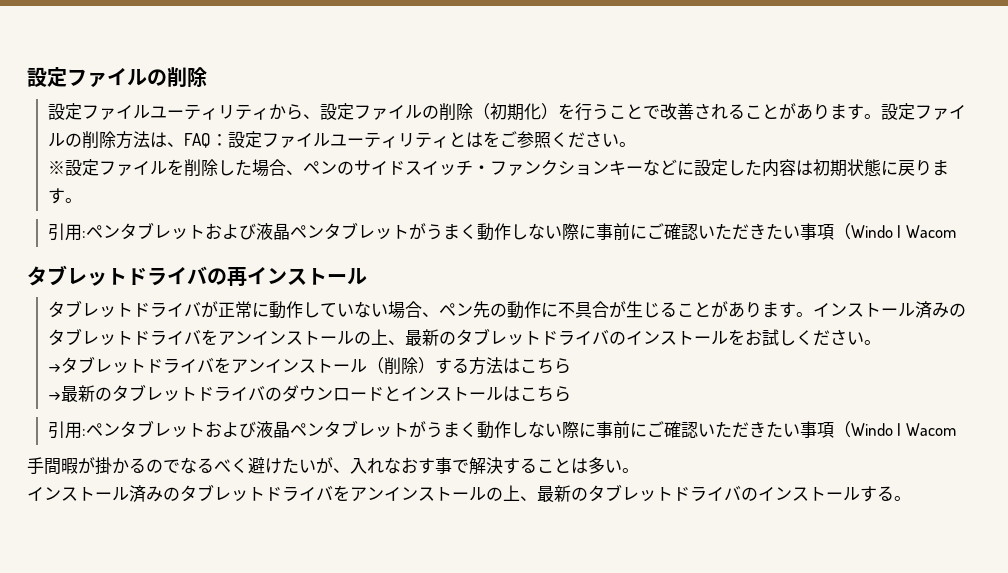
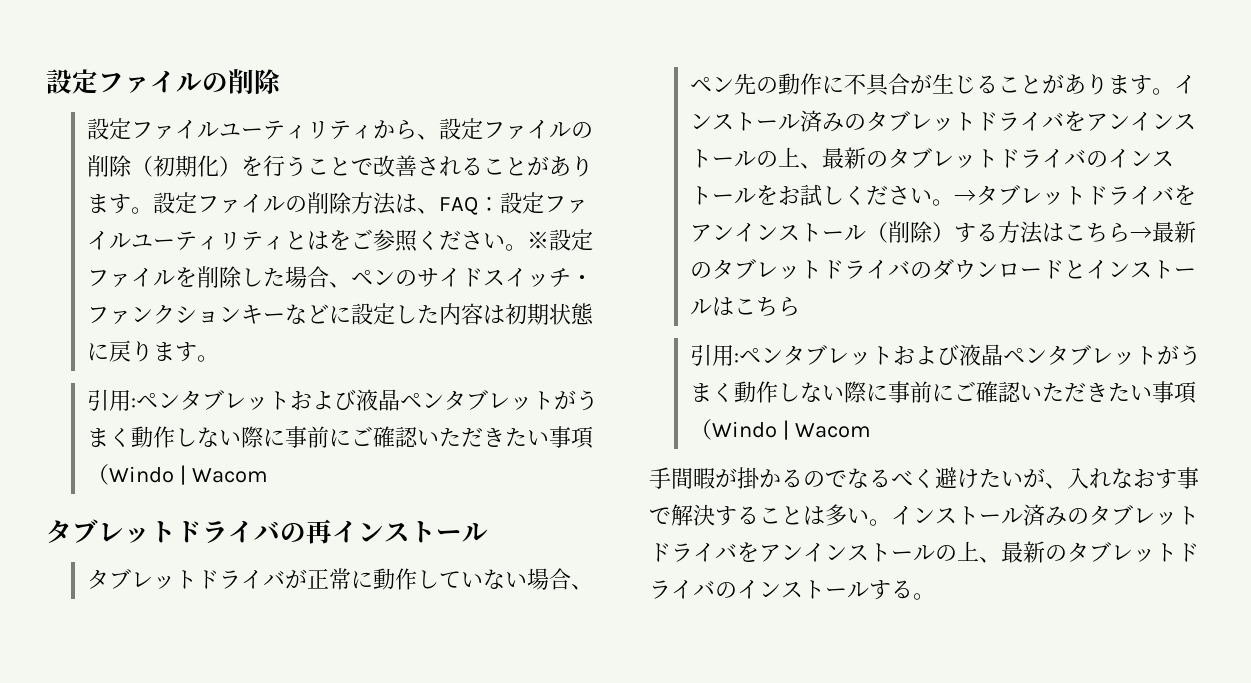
- 設定ファイルの削除方法は、FAQ：設定ファイルユーティリティとはをご参照ください。
- ※設定ファイルを削除した場合、ペンのサイドスイッチ・ファンクションキーなどに設定した内容は初期状態に戻ります。
+ 設定ファイルの削除方法は、FAQ：設定ファイルユーティリティとはをご参照ください。※設定ファイルを削除した場合、ペンのサイドスイッチ・ファンクションキーなどに設定した内容は初期状態に戻ります。
- インストール済みのタブレットドライバをアンインストールの上、最新のタブレットドライバのインストールをお試しください。
- →タブレットドライバをアンインストール（削除）する方法はこちら
- →最新のタブレットドライバのダウンロードとインストールはこちら
+ インストール済みのタブレットドライバをアンインストールの上、最新のタブレットドライバのインストールをお試しください。→タブレットドライバをアンインストール（削除）する方法はこちら→最新のタブレットドライバのダウンロードとインストールはこちら
- 手間暇が掛かるのでなるべく避けたいが、入れなおす事で解決することは多い。
- インストール済みのタブレットドライバをアンインストールの上、最新のタブレットドライバのインストールする。
+ 手間暇が掛かるのでなるべく避けたいが、入れなおす事で解決することは多い。インストール済みのタブレットドライバをアンインストールの上、最新のタブレットドライバのインストールする。

